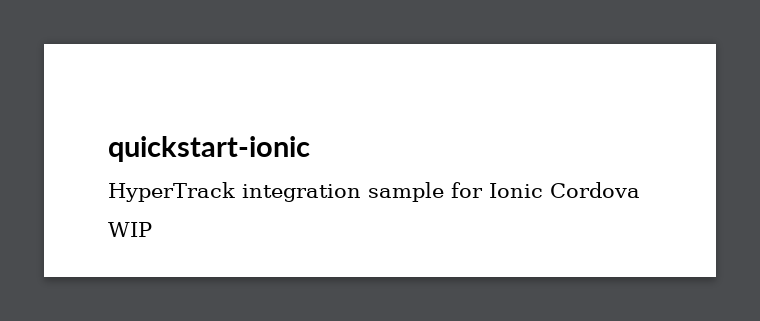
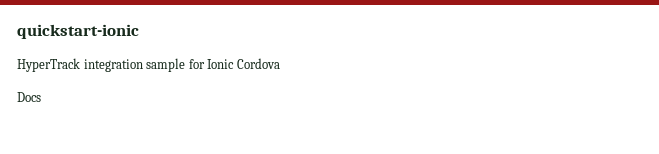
- WIP
+ Docs

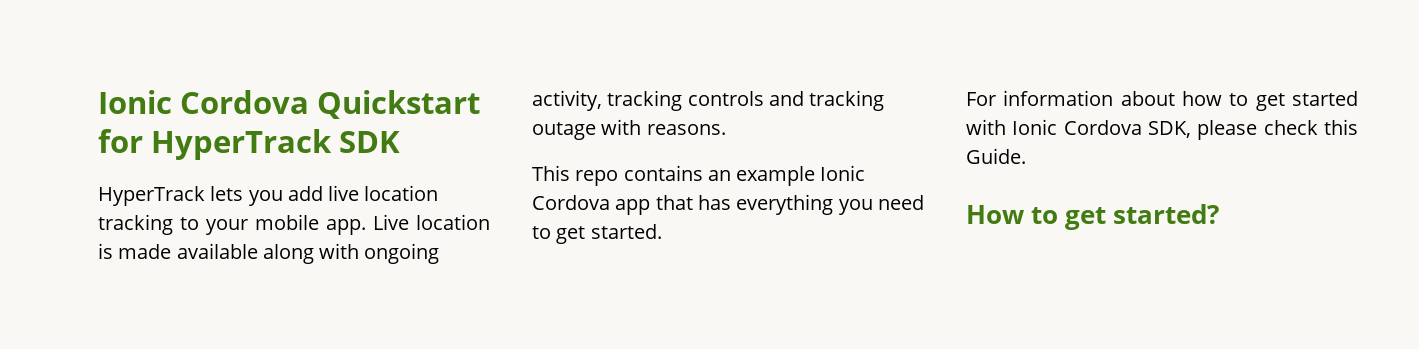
- quickstart-ionic
- HyperTrack integration sample for Ionic Cordova
- Docs
+ Ionic Cordova Quickstart for HyperTrack SDK
+ HyperTrack lets you add live location tracking to your mobile app. Live location is made available along with ongoing activity, tracking controls and tracking outage with reasons.
+ This repo contains an example Ionic Cordova app that has everything you need to get started.
+ For information about how to get started with Ionic Cordova SDK, please check this Guide.
+ How to get started?

